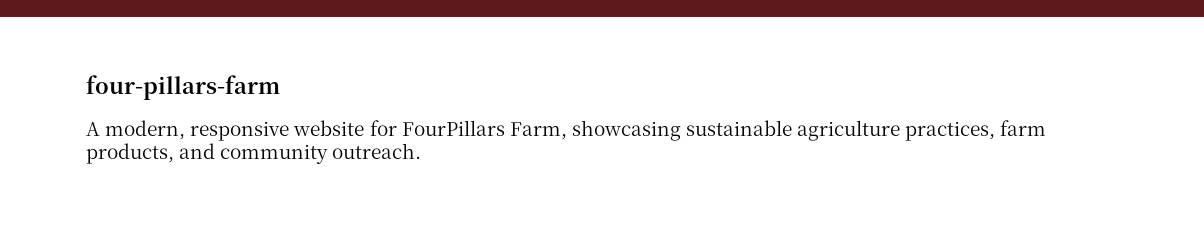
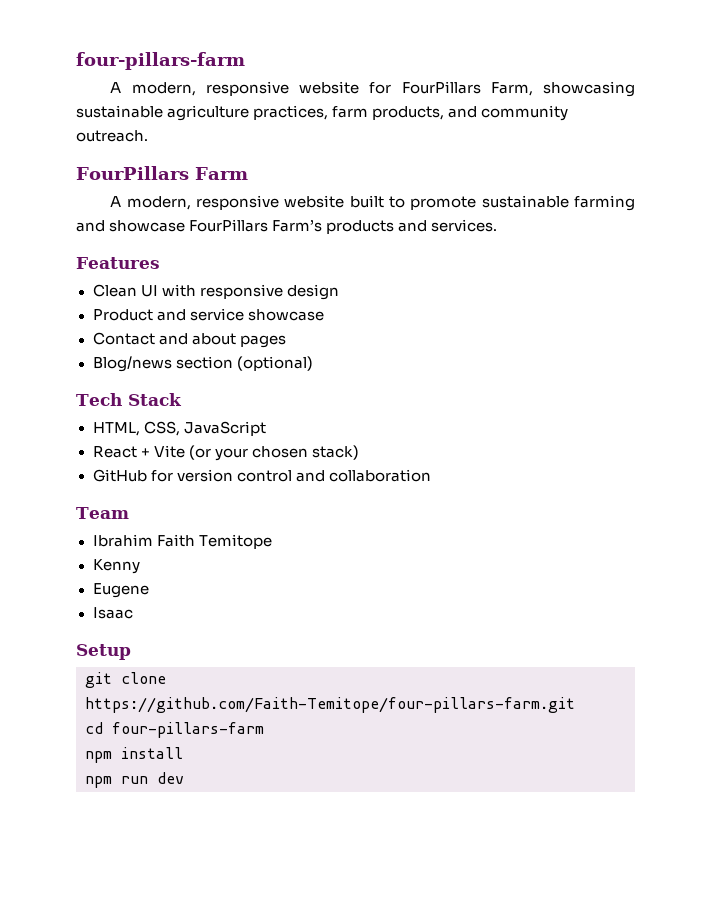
+ FourPillars Farm
+ A modern, responsive website built to promote sustainable farming and showcase FourPillars Farm’s products and services.
+ Features
+ Clean UI with responsive design
+ Product and service showcase
+ Contact and about pages
+ Blog/news section (optional)
+ Tech Stack
+ HTML, CSS, JavaScript
+ React + Vite (or your chosen stack)
+ GitHub for version control and collaboration
+ Team
+ Ibrahim Faith Temitope
+ Kenny
+ Eugene
+ Isaac
+ Setup
+ git clone https://github.com/Faith-Temitope/four-pillars-farm.git
+ cd four-pillars-farm
+ npm install
+ npm run dev

